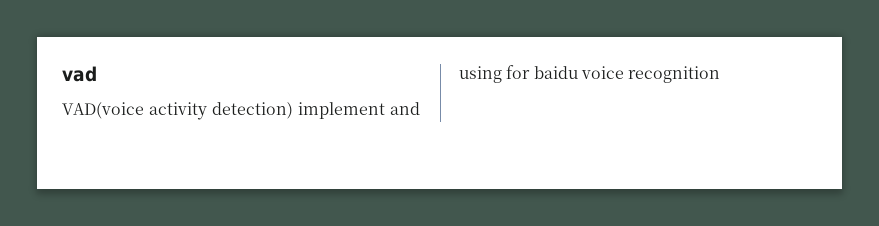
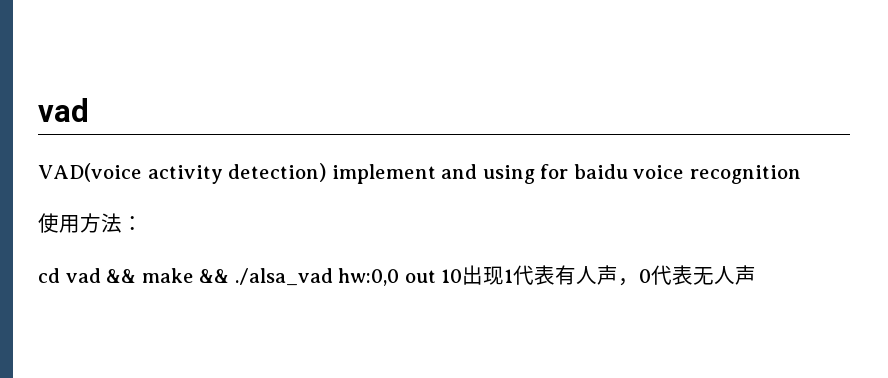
+ 使用方法：
+ cd vad && make && ./alsa_vad hw:0,0 out 10出现1代表有人声，0代表无人声

